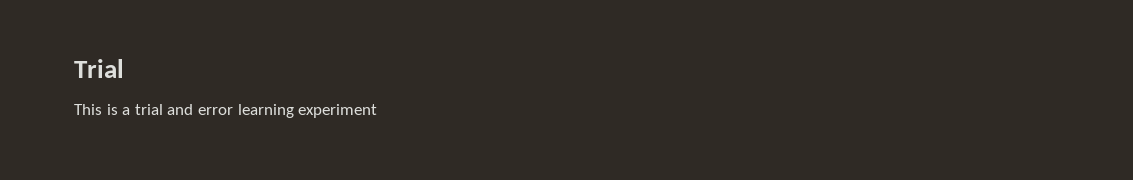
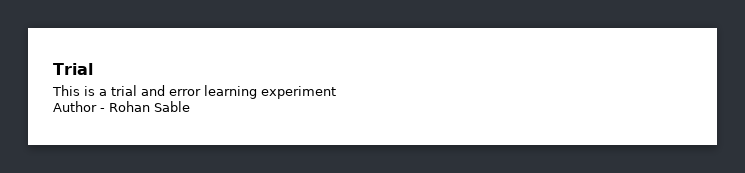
+ Author - Rohan Sable

